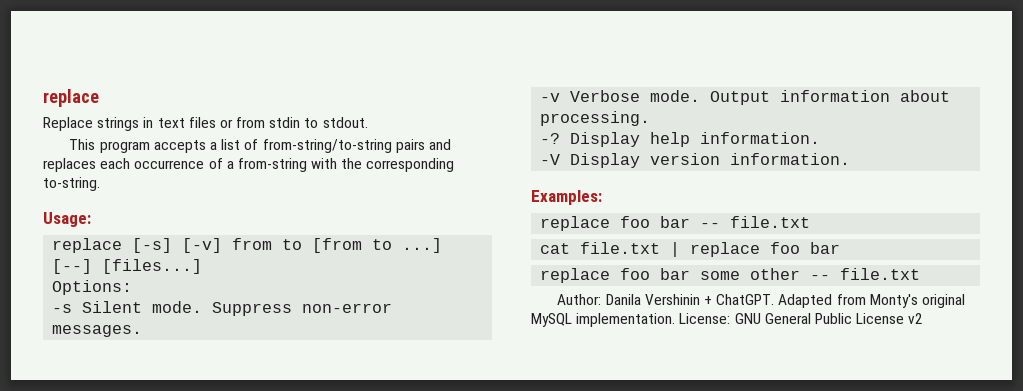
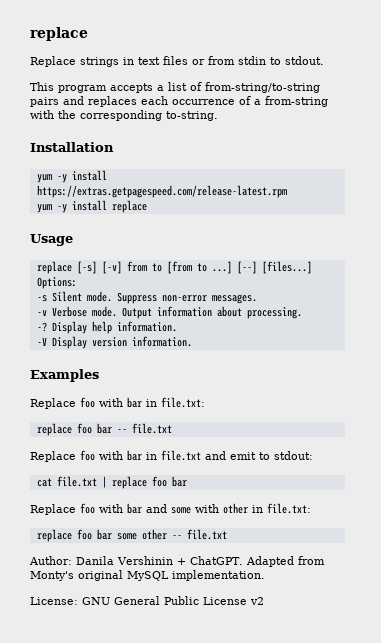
- Usage:
+ Installation
+ yum -y install https://extras.getpagespeed.com/release-latest.rpm
+ yum -y install replace
+ Usage
- Examples:
+ Examples
+ Replace foo with bar in file.txt:
+ Replace foo with bar in file.txt and emit to stdout:
+ Replace foo with bar and some with other in file.txt:
- Adapted from Monty's original MySQL implementation. License: GNU General Public License v2
+ Adapted from Monty's original MySQL implementation.
+ License: GNU General Public License v2

